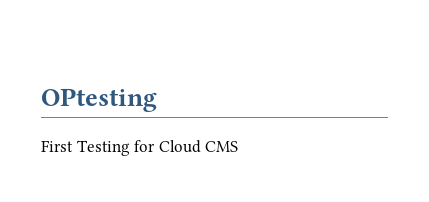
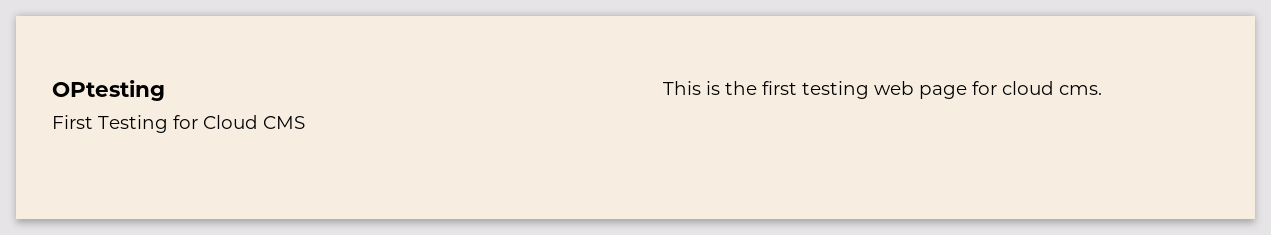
+ This is the first testing web page for cloud cms.

